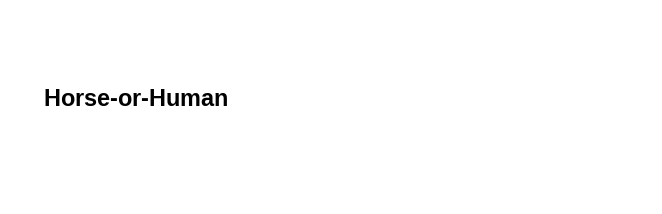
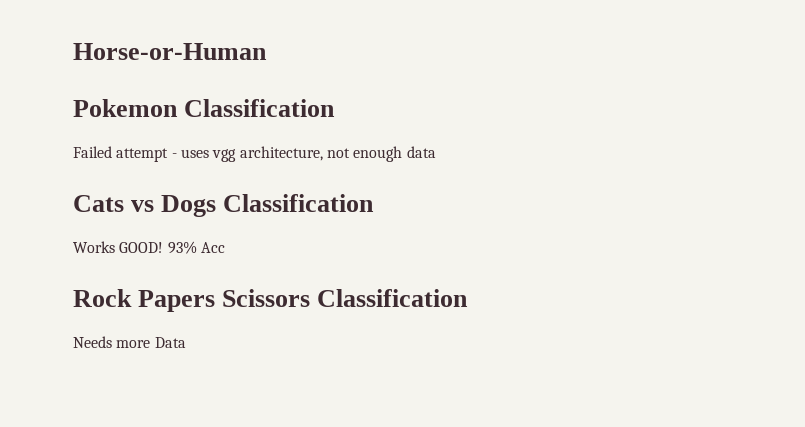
+ Pokemon Classification
+ Failed attempt - uses vgg architecture, not enough data
+ Cats vs Dogs Classification
+ Works GOOD! 93% Acc
+ Rock Papers Scissors Classification
+ Needs more Data

